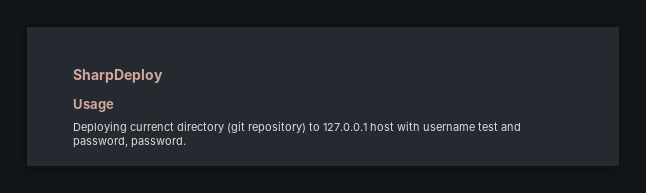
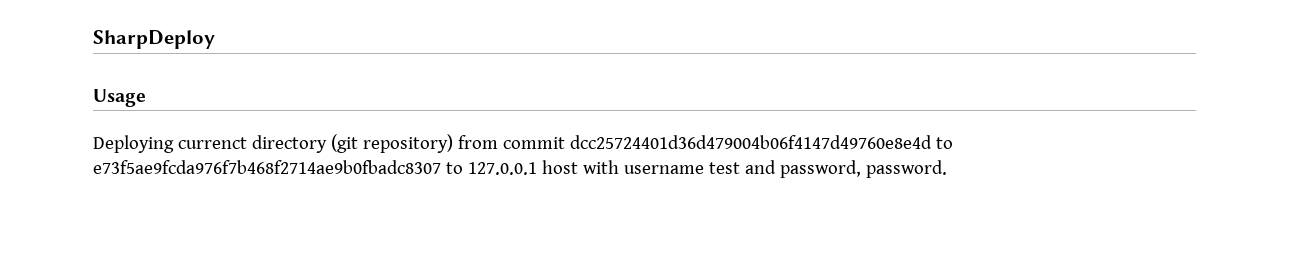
- Deploying currenct directory (git repository) to 127.0.0.1 host with username test and password, password.
+ Deploying currenct directory (git repository) from commit dcc25724401d36d479004b06f4147d49760e8e4d to e73f5ae9fcda976f7b468f2714ae9b0fbadc8307 to 127.0.0.1 host with username test and password, password.

